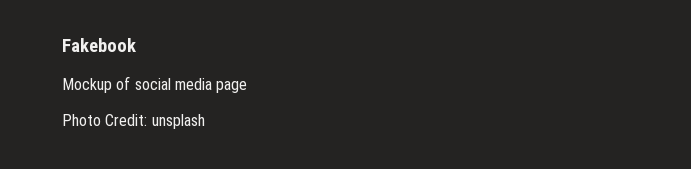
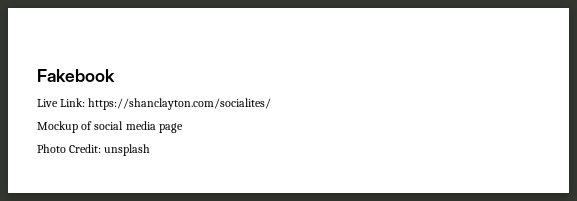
+ Live Link: https://shanclayton.com/socialites/

